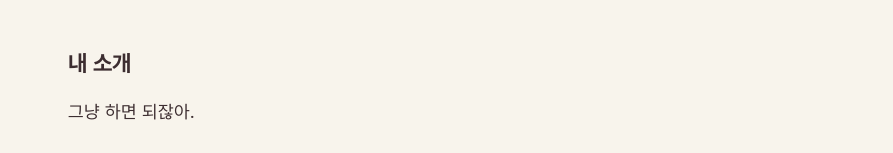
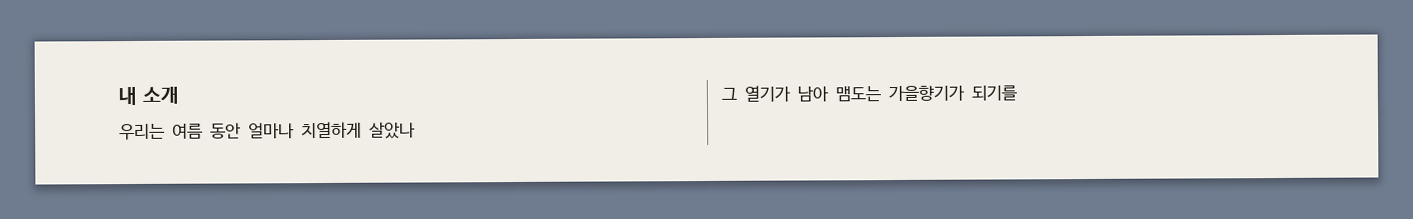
- 그냥 하면 되잖아.
+ 우리는 여름 동안 얼마나 치열하게 살았나
+ 그 열기가 남아 맴도는 가을향기가 되기를

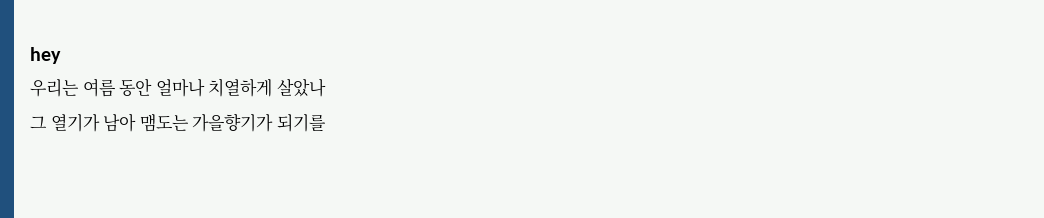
- 내 소개
+ hey

